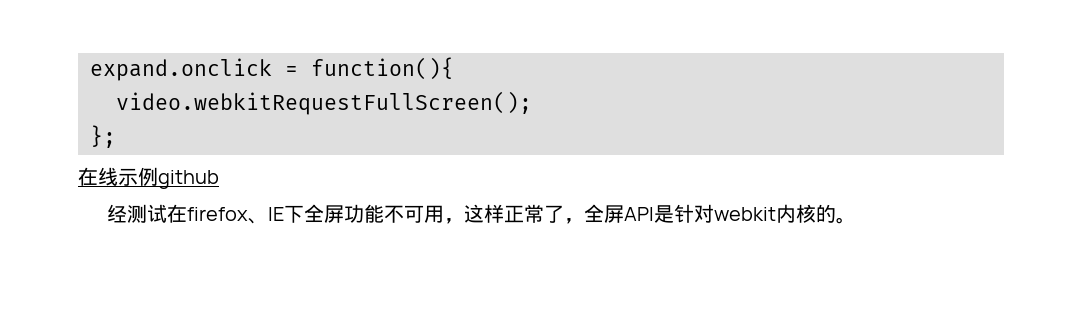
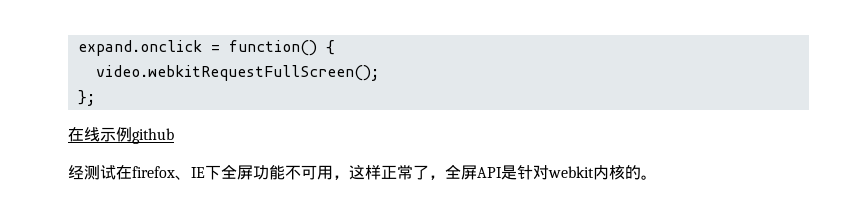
- expand.onclick = function(){
+ expand.onclick = function() {

